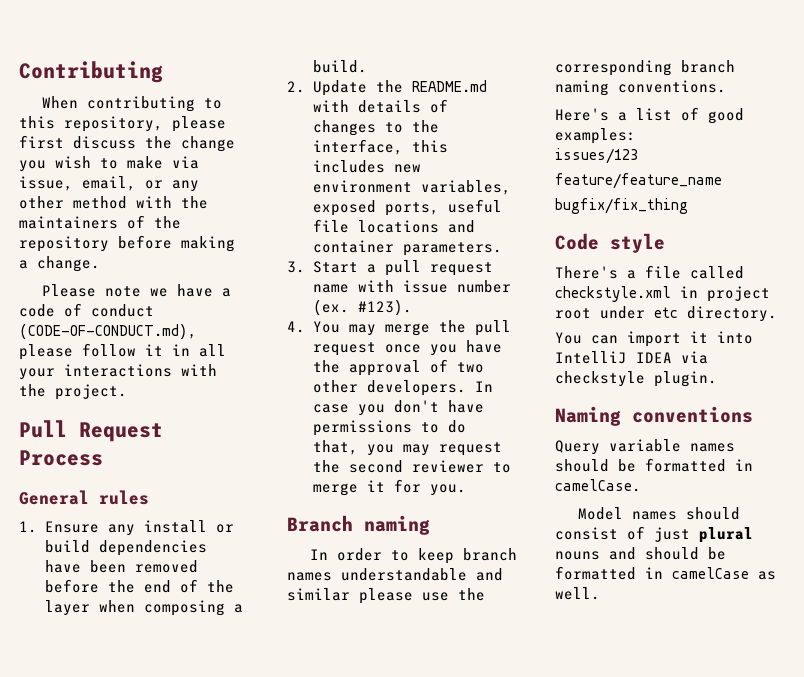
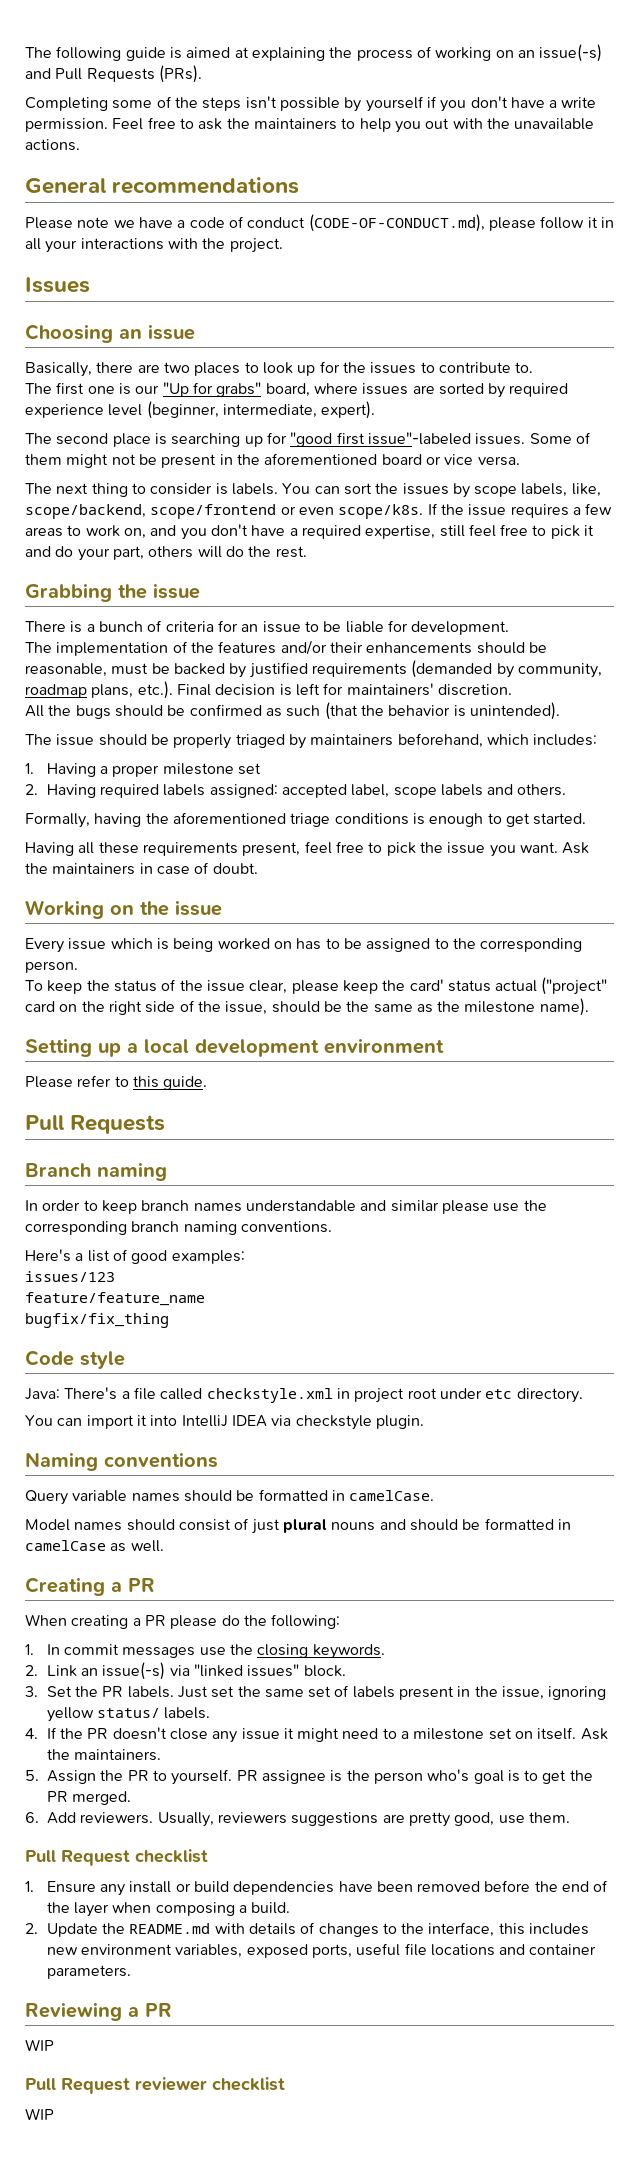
- Contributing
- When contributing to this repository, please first discuss the change you wish to make via issue, email, or any other method with the maintainers of the repository before making a change.
+ The following guide is aimed at explaining the process of working on an issue(-s) and Pull Requests (PRs).
+ Completing some of the steps isn't possible by yourself if you don't have a write permission. Feel free to ask the maintainers to help you out with the unavailable actions.
+ General recommendations
- Pull Request Process
- General rules
- 1. Ensure any install or build dependencies have been removed before the end of the layer when composing a build.
- 2. Update the README.md with details of changes to the interface, this includes new environment variables, exposed ports, useful file locations and container parameters.
- 3. Start a pull request name with issue number (ex. #123).
- 4. You may merge the pull request once you have the approval of two other developers. In case you don't have permissions to do that, you may request the second reviewer to merge it for you.
+ Issues
+ Choosing an issue
+ Basically, there are two places to look up for the issues to contribute to.
+ The first one is our "Up for grabs" board, where issues are sorted by required experience level (beginner, intermediate, expert).
+ The second place is searching up for "good first issue"-labeled issues. Some of them might not be present in the aforementioned board or vice versa.
+ The next thing to consider is labels. You can sort the issues by scope labels, like, scope/backend, scope/frontend or even scope/k8s. If the issue requires a few areas to work on, and you don't have a required expertise, still feel free to pick it and do your part, others will do the rest.
+ Grabbing the issue
+ There is a bunch of criteria for an issue to be liable for development.
+ The implementation of the features and/or their enhancements should be reasonable, must be backed by justified requirements (demanded by community, roadmap plans, etc.). Final decision is left for maintainers' discretion.
+ All the bugs should be confirmed as such (that the behavior is unintended).
+ The issue should be properly triaged by maintainers beforehand, which includes:
+ 1. Having a proper milestone set
+ 2. Having required labels assigned: accepted label, scope labels and others.
+ Formally, having the aforementioned triage conditions is enough to get started.
+ Having all these requirements present, feel free to pick the issue you want. Ask the maintainers in case of doubt.
+ Working on the issue
+ Every issue which is being worked on has to be assigned to the corresponding person.
+ To keep the status of the issue clear, please keep the card' status actual ("project" card on the right side of the issue, should be the same as the milestone name).
+ Setting up a local development environment
+ Please refer to this guide.
+ Pull Requests
- There's a file called checkstyle.xml in project root under etc directory.
+ Java: There's a file called checkstyle.xml in project root under etc directory.
+ Creating a PR
+ When creating a PR please do the following:
+ 1. In commit messages use the closing keywords.
+ 2. Link an issue(-s) via "linked issues" block.
+ 3. Set the PR labels. Just set the same set of labels present in the issue, ignoring yellow status/ labels.
+ 4. If the PR doesn't close any issue it might need to a milestone set on itself. Ask the maintainers.
+ 5. Assign the PR to yourself. PR assignee is the person who's goal is to get the PR merged.
+ 6. Add reviewers. Usually, reviewers suggestions are pretty good, use them.
+ Pull Request checklist
+ 1. Ensure any install or build dependencies have been removed before the end of the layer when composing a build.
+ 2. Update the README.md with details of changes to the interface, this includes new environment variables, exposed ports, useful file locations and container parameters.
+ Reviewing a PR
+ WIP
+ Pull Request reviewer checklist
+ WIP

